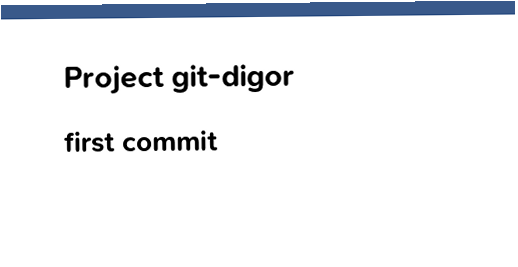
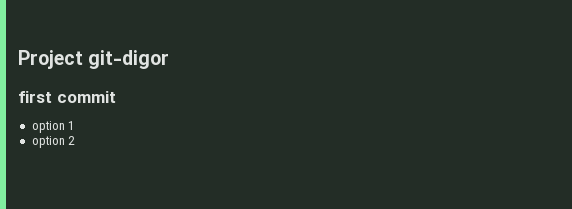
+ option 1
+ option 2

